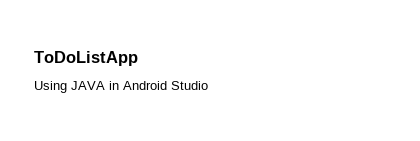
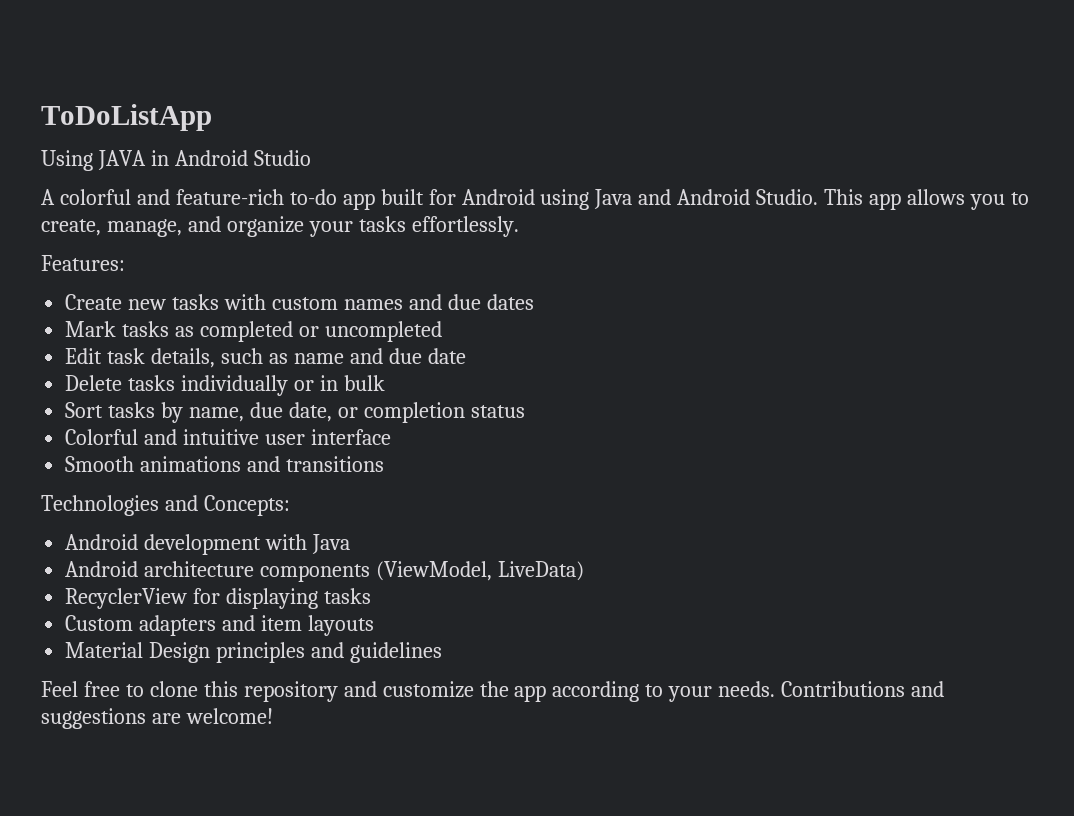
+ A colorful and feature-rich to-do app built for Android using Java and Android Studio. This app allows you to create, manage, and organize your tasks effortlessly.
+ Features:
+ Create new tasks with custom names and due dates
+ Mark tasks as completed or uncompleted
+ Edit task details, such as name and due date
+ Delete tasks individually or in bulk
+ Sort tasks by name, due date, or completion status
+ Colorful and intuitive user interface
+ Smooth animations and transitions
+ Technologies and Concepts:
+ Android development with Java
+ Android architecture components (ViewModel, LiveData)
+ RecyclerView for displaying tasks
+ Custom adapters and item layouts
+ Material Design principles and guidelines
+ Feel free to clone this repository and customize the app according to your needs. Contributions and suggestions are welcome!

